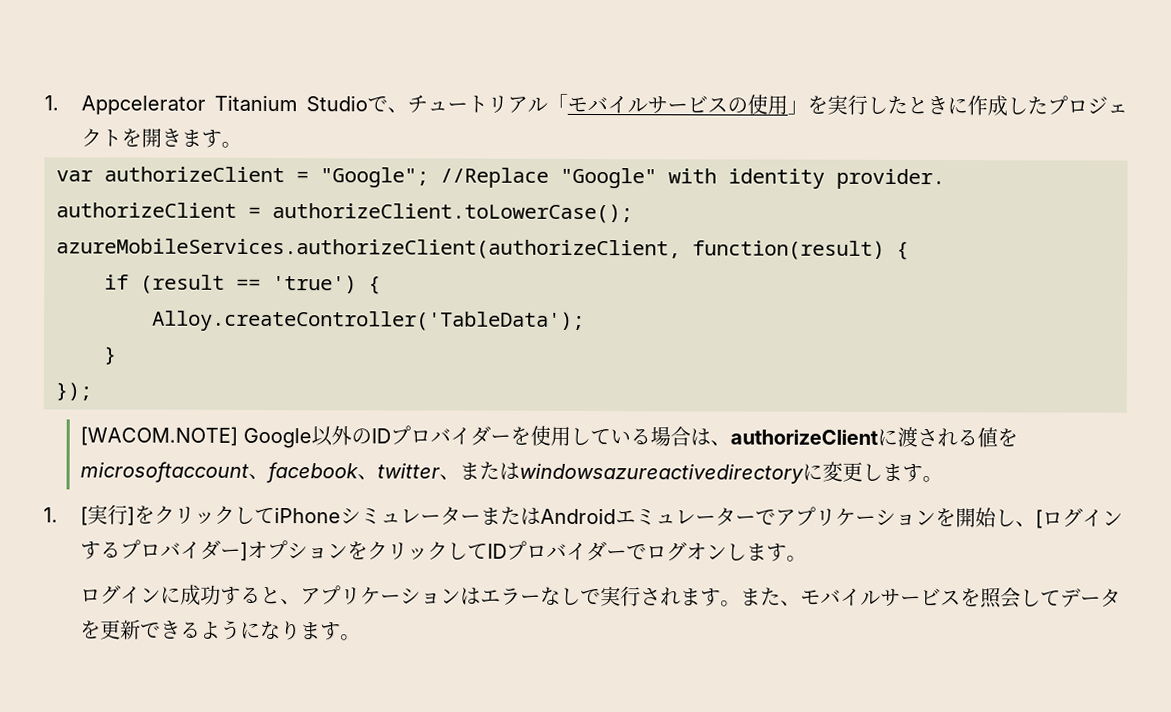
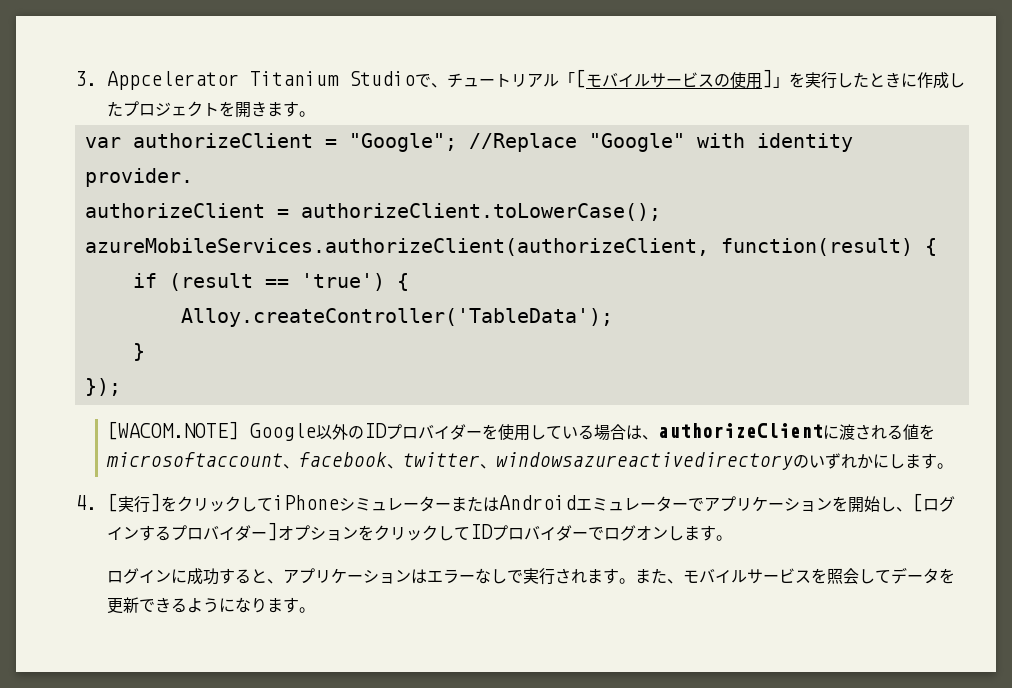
- 1. Appcelerator Titanium Studioで、チュートリアル「モバイルサービスの使用」を実行したときに作成したプロジェクトを開きます。
+ 3. Appcelerator Titanium Studioで、チュートリアル「[モバイルサービスの使用]」を実行したときに作成したプロジェクトを開きます。
- [WACOM.NOTE] Google以外のIDプロバイダーを使用している場合は、authorizeClientに渡される値をmicrosoftaccount、facebook、twitter、またはwindowsazureactivedirectoryに変更します。
- 1. [実行]をクリックしてiPhoneシミュレーターまたはAndroidエミュレーターでアプリケーションを開始し、[ログインするプロバイダー]オプションをクリックしてIDプロバイダーでログオンします。
+ [WACOM.NOTE] Google以外のIDプロバイダーを使用している場合は、authorizeClientに渡される値をmicrosoftaccount、facebook、twitter、windowsazureactivedirectoryのいずれかにします。
+ 4. [実行]をクリックしてiPhoneシミュレーターまたはAndroidエミュレーターでアプリケーションを開始し、[ログインするプロバイダー]オプションをクリックしてIDプロバイダーでログオンします。

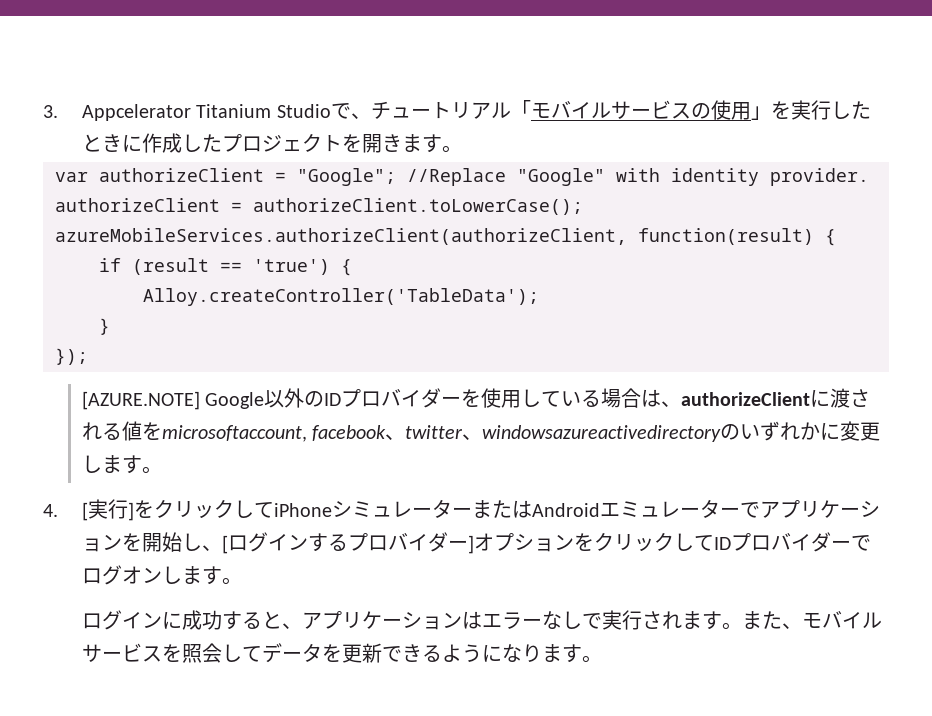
- 3. Appcelerator Titanium Studioで、チュートリアル「[モバイルサービスの使用]」を実行したときに作成したプロジェクトを開きます。
+ 3. Appcelerator Titanium Studioで、チュートリアル「モバイルサービスの使用」を実行したときに作成したプロジェクトを開きます。
- [WACOM.NOTE] Google以外のIDプロバイダーを使用している場合は、authorizeClientに渡される値をmicrosoftaccount、facebook、twitter、windowsazureactivedirectoryのいずれかにします。
+ [AZURE.NOTE] Google以外のIDプロバイダーを使用している場合は、authorizeClientに渡される値をmicrosoftaccount, facebook、twitter、windowsazureactivedirectoryのいずれかに変更します。

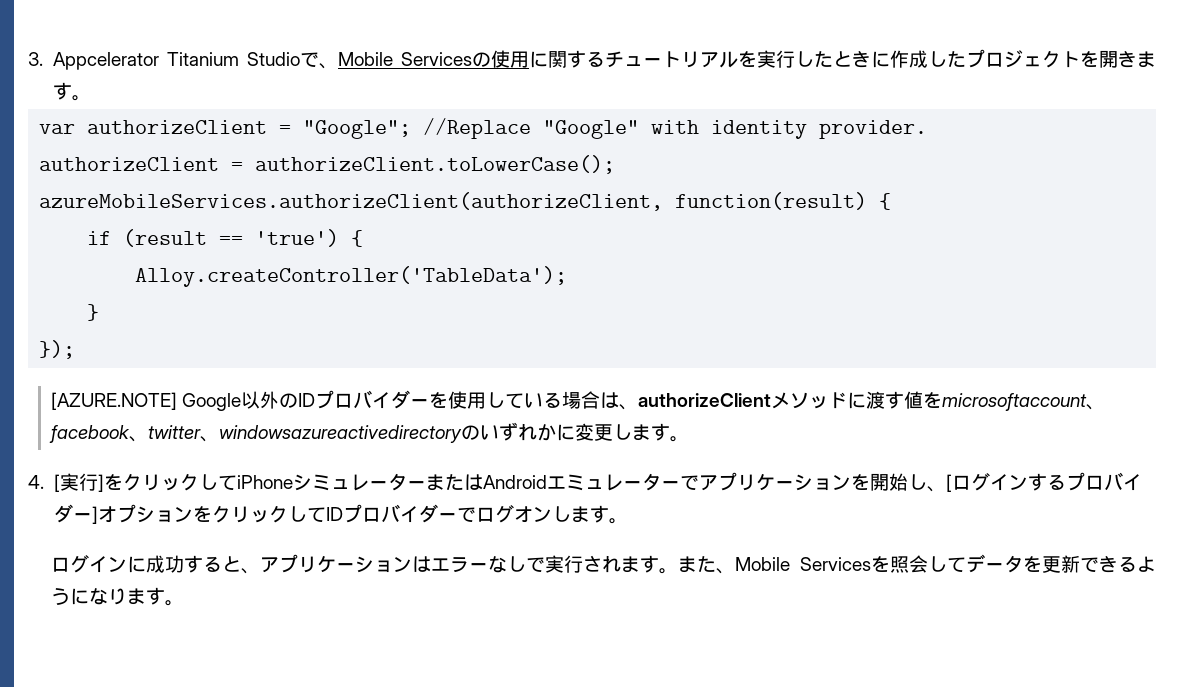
- 3. Appcelerator Titanium Studioで、チュートリアル「モバイルサービスの使用」を実行したときに作成したプロジェクトを開きます。
+ 3. Appcelerator Titanium Studioで、Mobile Servicesの使用に関するチュートリアルを実行したときに作成したプロジェクトを開きます。
- [AZURE.NOTE] Google以外のIDプロバイダーを使用している場合は、authorizeClientに渡される値をmicrosoftaccount, facebook、twitter、windowsazureactivedirectoryのいずれかに変更します。
+ [AZURE.NOTE] Google以外のIDプロバイダーを使用している場合は、authorizeClientメソッドに渡す値をmicrosoftaccount、facebook、twitter、windowsazureactivedirectoryのいずれかに変更します。
- また、モバイルサービスを照会してデータを更新できるようになります。
+ また、Mobile Servicesを照会してデータを更新できるようになります。

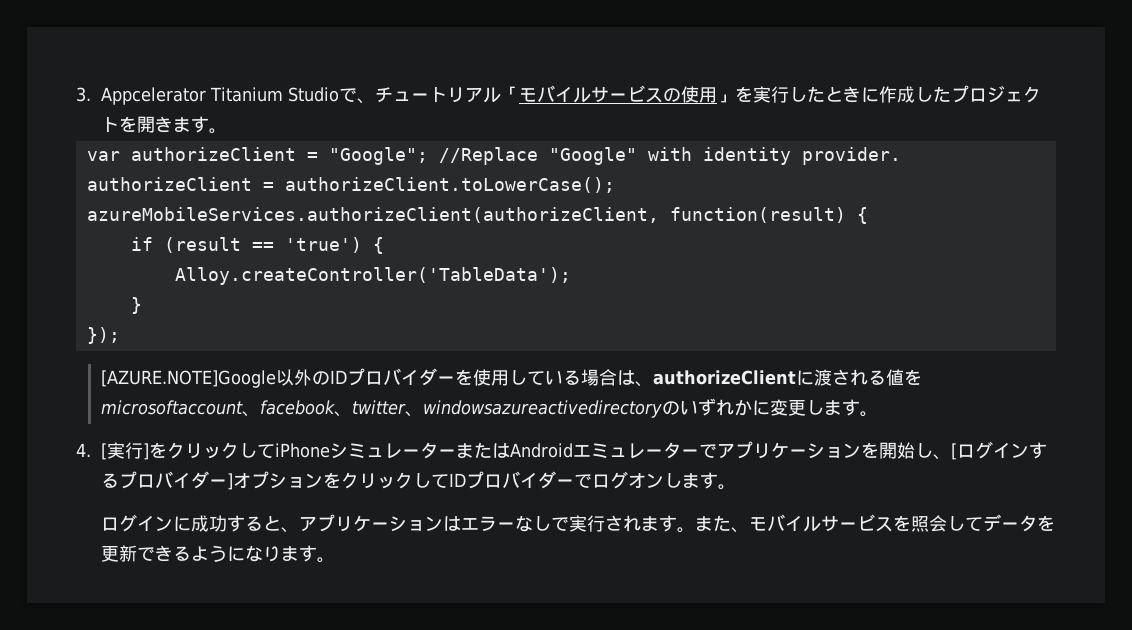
- 3. Appcelerator Titanium Studioで、Mobile Servicesの使用に関するチュートリアルを実行したときに作成したプロジェクトを開きます。
+ 3. Appcelerator Titanium Studioで、チュートリアル「モバイルサービスの使用」を実行したときに作成したプロジェクトを開きます。
- [AZURE.NOTE] Google以外のIDプロバイダーを使用している場合は、authorizeClientメソッドに渡す値をmicrosoftaccount、facebook、twitter、windowsazureactivedirectoryのいずれかに変更します。
+ [AZURE.NOTE]Google以外のIDプロバイダーを使用している場合は、authorizeClientに渡される値をmicrosoftaccount、facebook、twitter、windowsazureactivedirectoryのいずれかに変更します。
- また、Mobile Servicesを照会してデータを更新できるようになります。
+ また、モバイルサービスを照会してデータを更新できるようになります。

